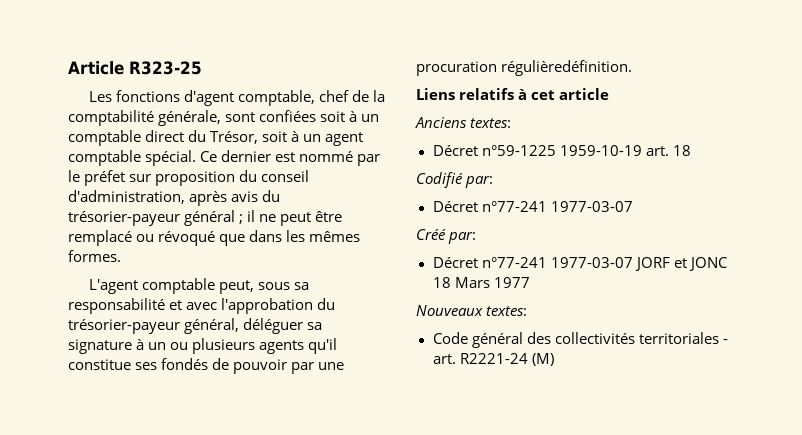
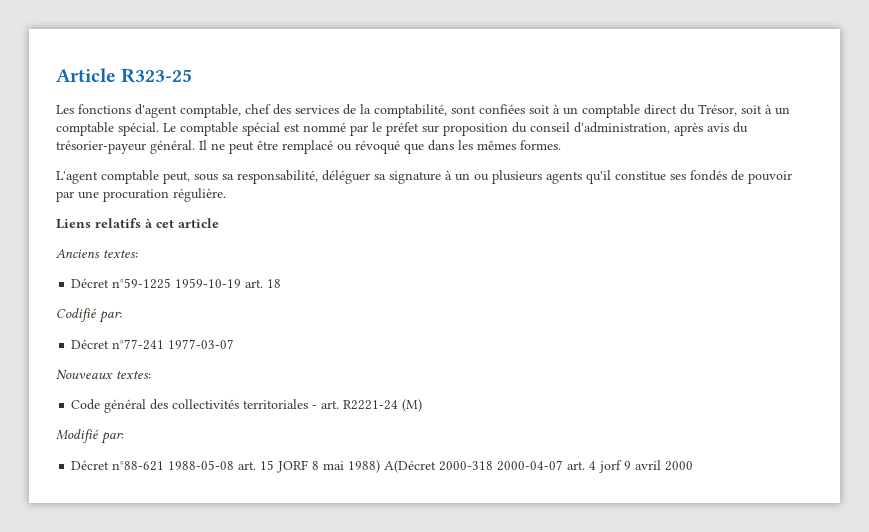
- Les fonctions d'agent comptable, chef de la comptabilité générale, sont confiées soit à un comptable direct du Trésor, soit à un agent comptable spécial.
+ Les fonctions d'agent comptable, chef des services de la comptabilité, sont confiées soit à un comptable direct du Trésor, soit à un comptable spécial.
- Ce dernier est nommé par le préfet sur proposition du conseil d'administration, après avis du trésorier-payeur général ; il ne peut être remplacé ou révoqué que dans les mêmes formes.
+ Le comptable spécial est nommé par le préfet sur proposition du conseil d'administration, après avis du trésorier-payeur général. Il ne peut être remplacé ou révoqué que dans les mêmes formes.
- L'agent comptable peut, sous sa responsabilité et avec l'approbation du trésorier-payeur général, déléguer sa signature à un ou plusieurs agents qu'il constitue ses fondés de pouvoir par une procuration régulièredéfinition.
+ L'agent comptable peut, sous sa responsabilité, déléguer sa signature à un ou plusieurs agents qu'il constitue ses fondés de pouvoir par une procuration régulière.
- Créé par:
- Décret n°77-241 1977-03-07 JORF et JONC 18 Mars 1977
+ Modifié par:
+ Décret n°88-621 1988-05-08 art. 15 JORF 8 mai 1988) A(Décret 2000-318 2000-04-07 art. 4 jorf 9 avril 2000

